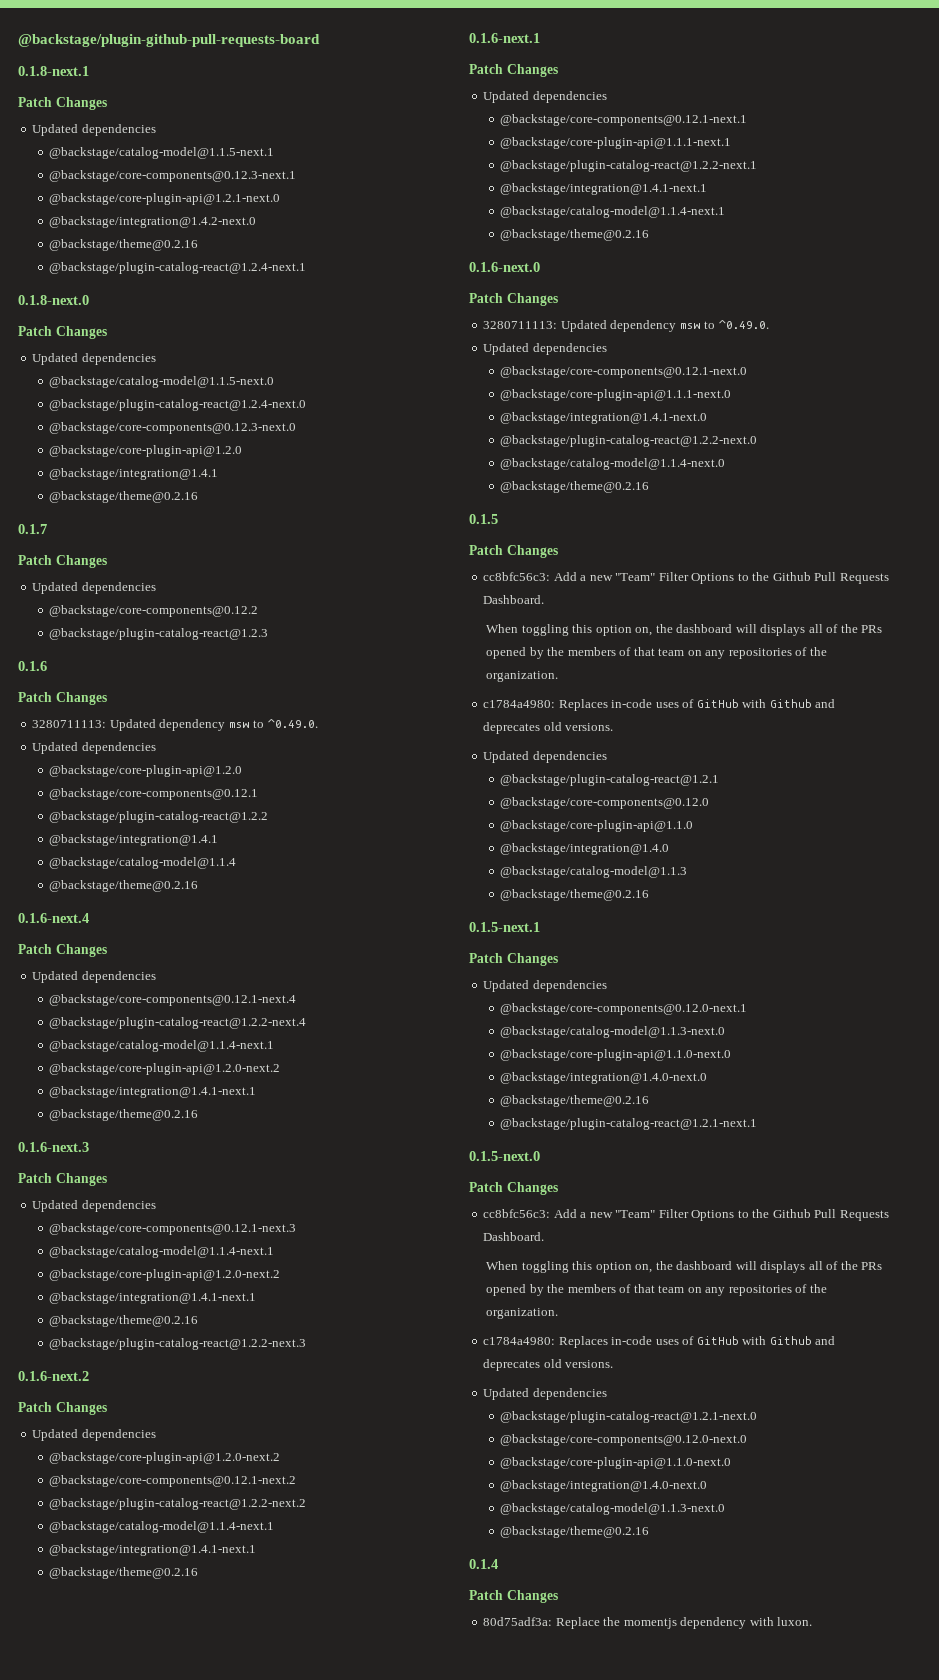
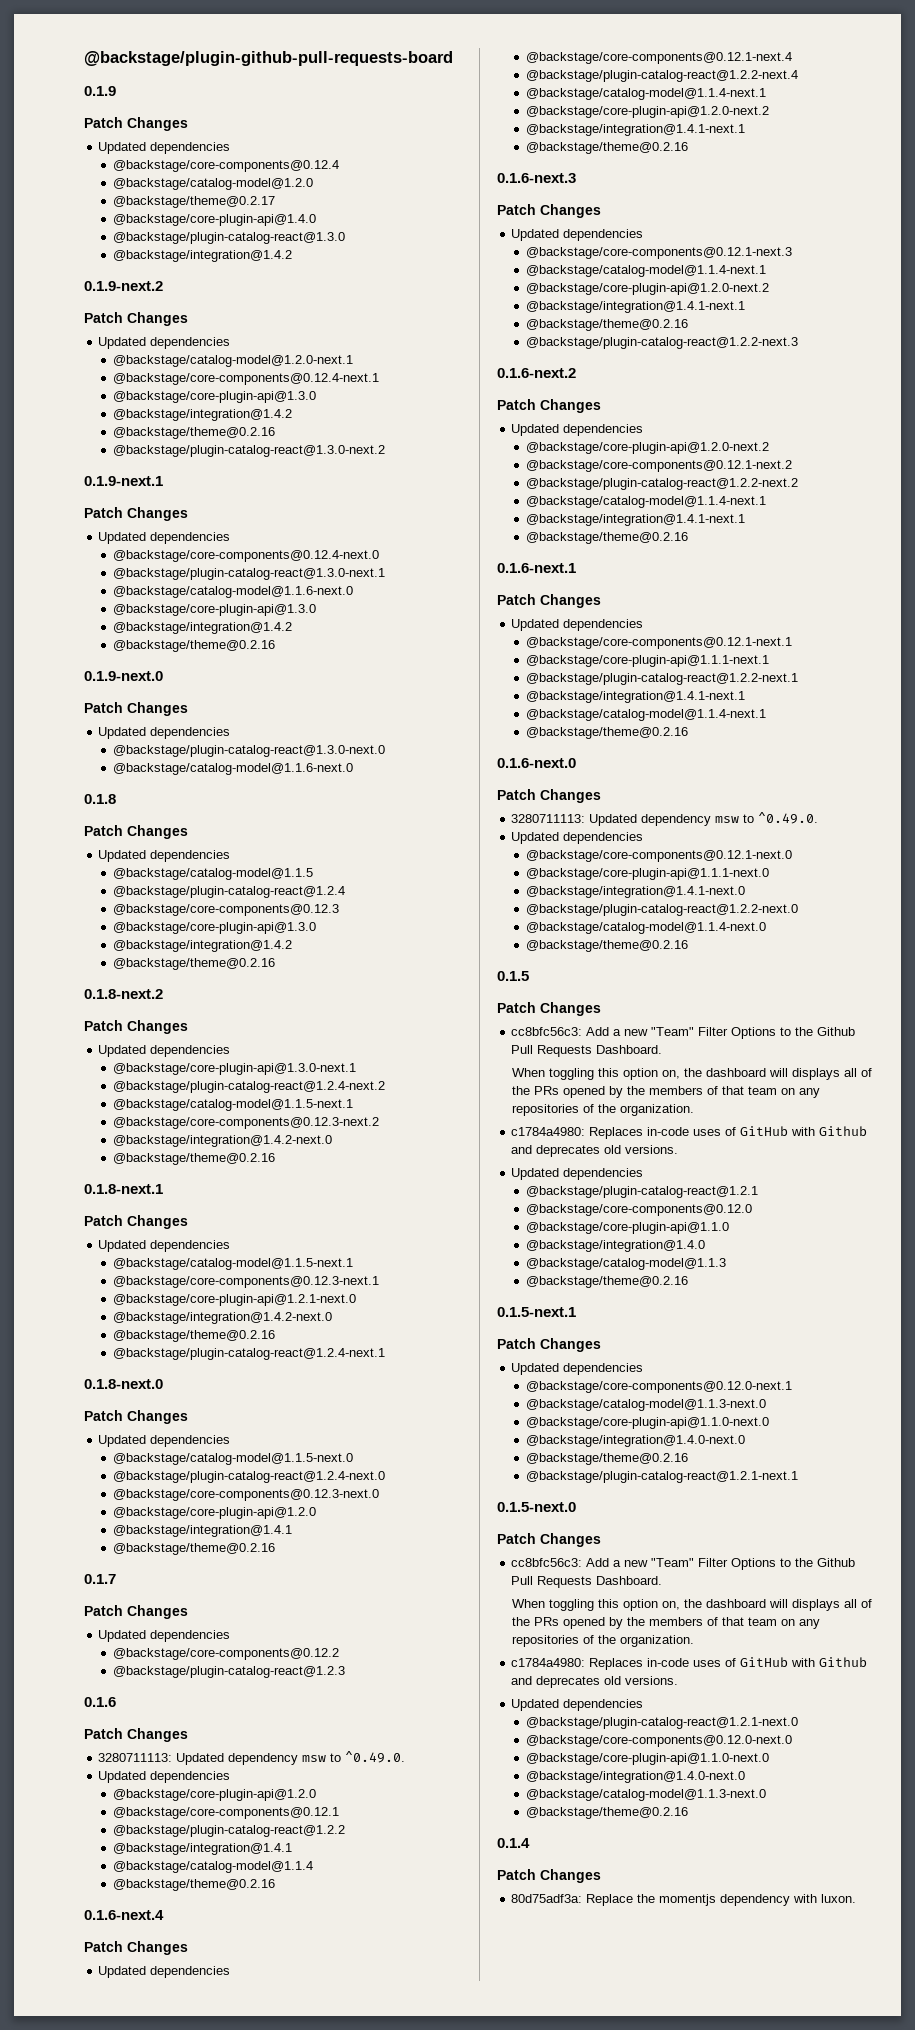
+ 0.1.9
+ Patch Changes
+ Updated dependencies
+ @backstage/core-components@0.12.4
+ @backstage/catalog-model@1.2.0
+ @backstage/theme@0.2.17
+ @backstage/core-plugin-api@1.4.0
+ @backstage/plugin-catalog-react@1.3.0
+ @backstage/integration@1.4.2
+ 0.1.9-next.2
+ Patch Changes
+ Updated dependencies
+ @backstage/catalog-model@1.2.0-next.1
+ @backstage/core-components@0.12.4-next.1
+ @backstage/core-plugin-api@1.3.0
+ @backstage/integration@1.4.2
+ @backstage/theme@0.2.16
+ @backstage/plugin-catalog-react@1.3.0-next.2
+ 0.1.9-next.1
+ Patch Changes
+ Updated dependencies
+ @backstage/core-components@0.12.4-next.0
+ @backstage/plugin-catalog-react@1.3.0-next.1
+ @backstage/catalog-model@1.1.6-next.0
+ @backstage/core-plugin-api@1.3.0
+ @backstage/integration@1.4.2
+ @backstage/theme@0.2.16
+ 0.1.9-next.0
+ Patch Changes
+ Updated dependencies
+ @backstage/plugin-catalog-react@1.3.0-next.0
+ @backstage/catalog-model@1.1.6-next.0
+ 0.1.8
+ Patch Changes
+ Updated dependencies
+ @backstage/catalog-model@1.1.5
+ @backstage/plugin-catalog-react@1.2.4
+ @backstage/core-components@0.12.3
+ @backstage/core-plugin-api@1.3.0
+ @backstage/integration@1.4.2
+ @backstage/theme@0.2.16
+ 0.1.8-next.2
+ Patch Changes
+ Updated dependencies
+ @backstage/core-plugin-api@1.3.0-next.1
+ @backstage/plugin-catalog-react@1.2.4-next.2
+ @backstage/catalog-model@1.1.5-next.1
+ @backstage/core-components@0.12.3-next.2
+ @backstage/integration@1.4.2-next.0
+ @backstage/theme@0.2.16

